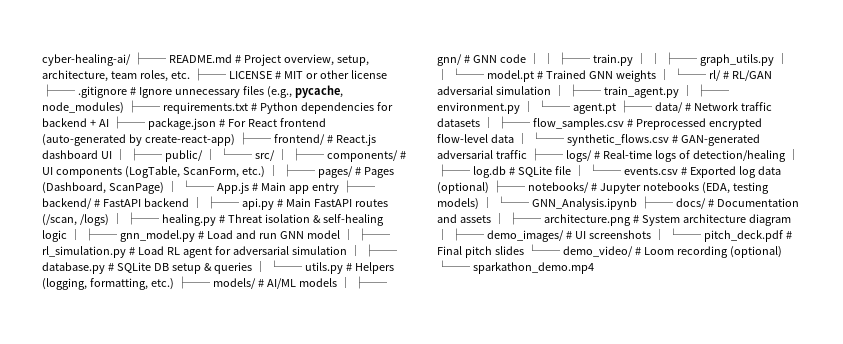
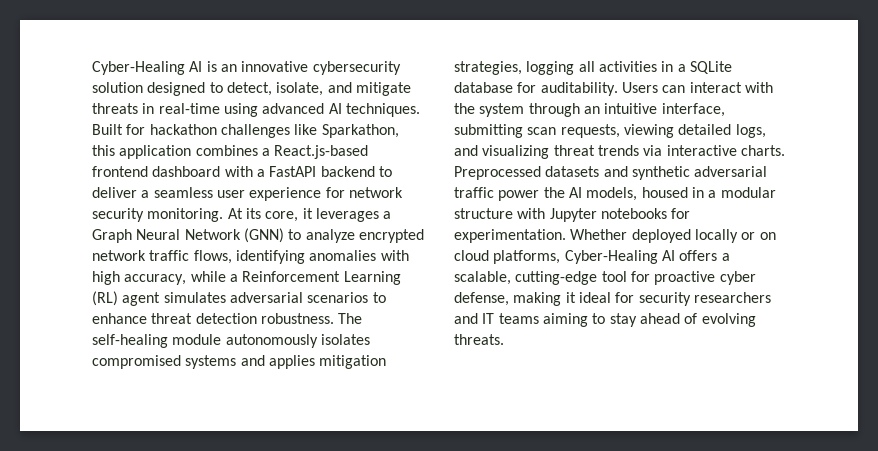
- cyber-healing-ai/ ├── README.md # Project overview, setup, architecture, team roles, etc. ├── LICENSE # MIT or other license ├── .gitignore # Ignore unnecessary files (e.g., pycache, node_modules) ├── requirements.txt # Python dependencies for backend + AI ├── package.json # For React frontend (auto-generated by create-react-app) ├── frontend/ # React.js dashboard UI │ ├── public/ │ └── src/ │ ├── components/ # UI components (LogTable, ScanForm, etc.) │ ├── pages/ # Pages (Dashboard, ScanPage) │ └── App.js # Main app entry ├── backend/ # FastAPI backend │ ├── api.py # Main FastAPI routes (/scan, /logs) │ ├── healing.py # Threat isolation & self-healing logic │ ├── gnn_model.py # Load and run GNN model │ ├── rl_simulation.py # Load RL agent for adversarial simulation │ ├── database.py # SQLite DB setup & queries │ └── utils.py # Helpers (logging, formatting, etc.) ├── models/ # AI/ML models │ ├── gnn/ # GNN code │ │ ├── train.py │ │ ├── graph_utils.py │ │ └── model.pt # Trained GNN weights │ └── rl/ # RL/GAN adversarial simulation │ ├── train_agent.py │ ├── environment.py │ └── agent.pt ├── data/ # Network traffic datasets │ ├── flow_samples.csv # Preprocessed encrypted flow-level data │ └── synthetic_flows.csv # GAN-generated adversarial traffic ├── logs/ # Real-time logs of detection/healing │ ├── log.db # SQLite file │ └── events.csv # Exported log data (optional) ├── notebooks/ # Jupyter notebooks (EDA, testing models) │ └── GNN_Analysis.ipynb ├── docs/ # Documentation and assets │ ├── architecture.png # System architecture diagram │ ├── demo_images/ # UI screenshots │ └── pitch_deck.pdf # Final pitch slides └── demo_video/ # Loom recording (optional) └── sparkathon_demo.mp4
+ Cyber-Healing AI is an innovative cybersecurity solution designed to detect, isolate, and mitigate threats in real-time using advanced AI techniques. Built for hackathon challenges like Sparkathon, this application combines a React.js-based frontend dashboard with a FastAPI backend to deliver a seamless user experience for network security monitoring. At its core, it leverages a Graph Neural Network (GNN) to analyze encrypted network traffic flows, identifying anomalies with high accuracy, while a Reinforcement Learning (RL) agent simulates adversarial scenarios to enhance threat detection robustness. The self-healing module autonomously isolates compromised systems and applies mitigation strategies, logging all activities in a SQLite database for auditability. Users can interact with the system through an intuitive interface, submitting scan requests, viewing detailed logs, and visualizing threat trends via interactive charts. Preprocessed datasets and synthetic adversarial traffic power the AI models, housed in a modular structure with Jupyter notebooks for experimentation. Whether deployed locally or on cloud platforms, Cyber-Healing AI offers a scalable, cutting-edge tool for proactive cyber defense, making it ideal for security researchers and IT teams aiming to stay ahead of evolving threats.

